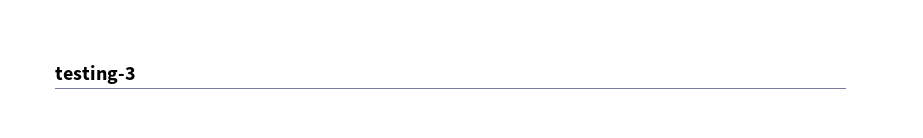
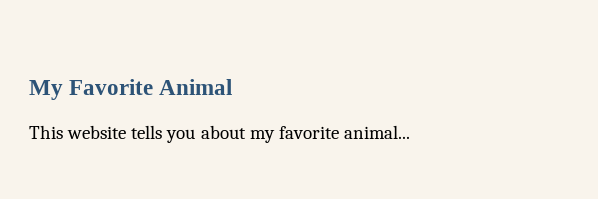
- testing-3
+ My Favorite Animal
+ This website tells you about my favorite animal...

